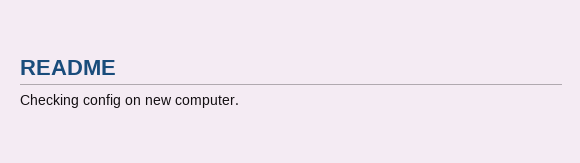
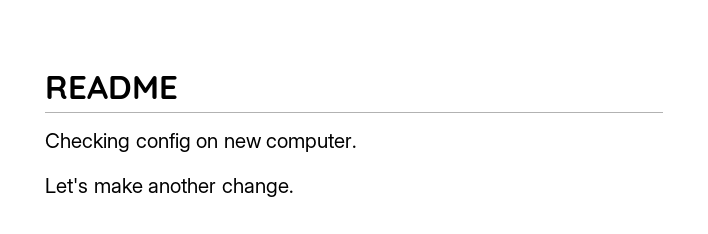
+ Let's make another change.

